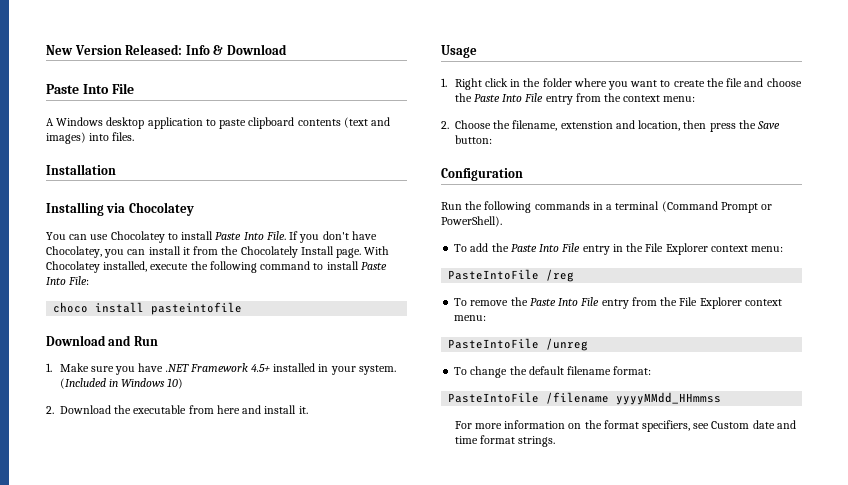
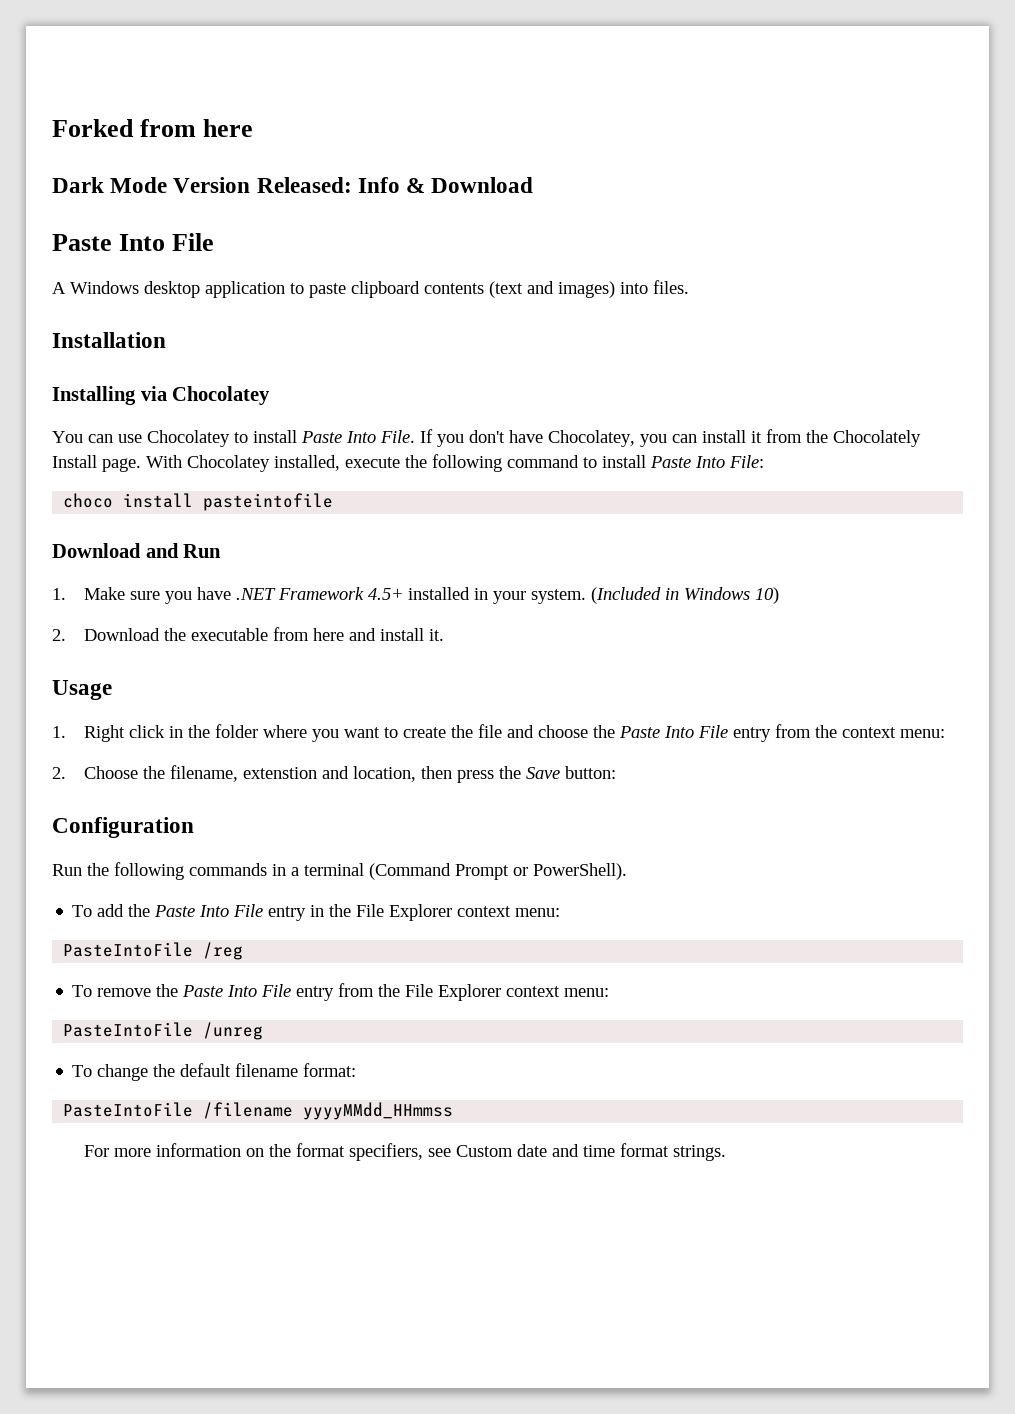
- New Version Released: Info & Download
+ Forked from here
+ Dark Mode Version Released: Info & Download

